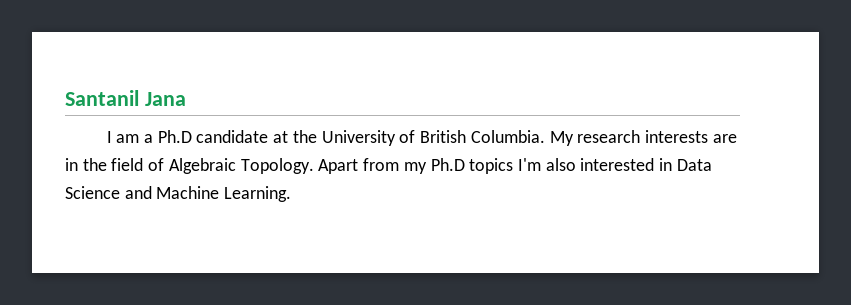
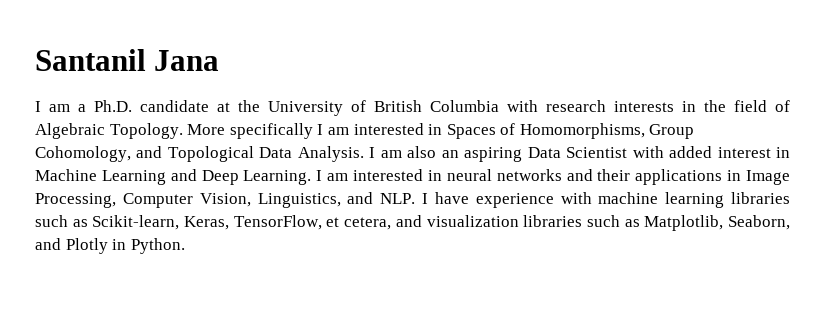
- I am a Ph.D candidate at the University of British Columbia. My research interests are in the field of Algebraic Topology.
+ I am a Ph.D. candidate at the University of British Columbia with research interests in the field of Algebraic Topology.
- Apart from my Ph.D topics I'm also interested in Data Science and Machine Learning.
+ More specifically I am interested in Spaces of Homomorphisms, Group Cohomology, and Topological Data Analysis. I am also an aspiring Data Scientist with added interest in Machine Learning and Deep Learning. I am interested in neural networks and their applications in Image Processing, Computer Vision, Linguistics, and NLP. I have experience with machine learning libraries such as Scikit-learn, Keras, TensorFlow, et cetera, and visualization libraries such as Matplotlib, Seaborn, and Plotly in Python.

